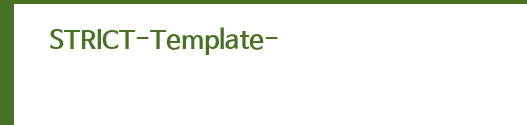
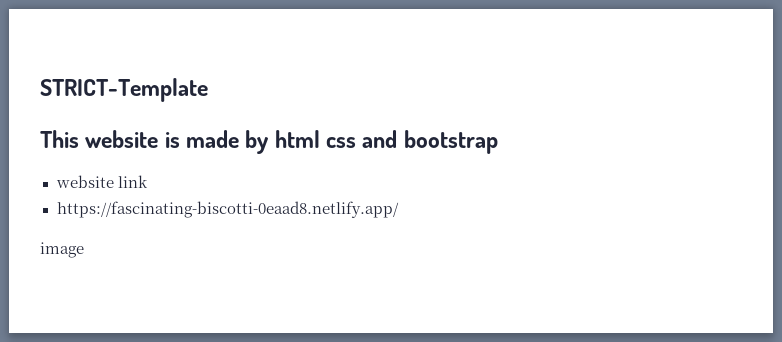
- STRICT-Template-
+ STRICT-Template
+ This website is made by html css and bootstrap
+ website link
+ https://fascinating-biscotti-0eaad8.netlify.app/
+ image

